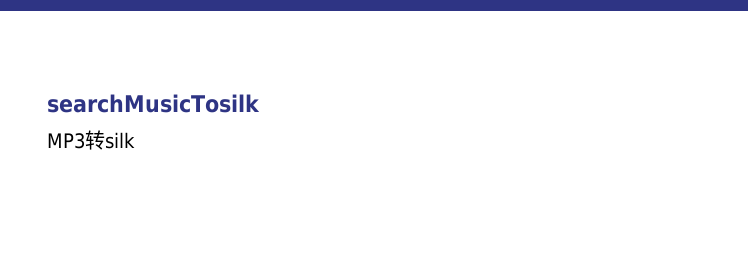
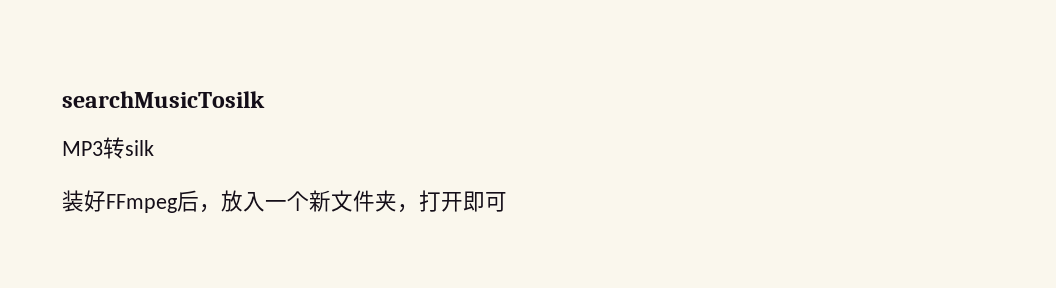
+ 装好FFmpeg后，放入一个新文件夹，打开即可

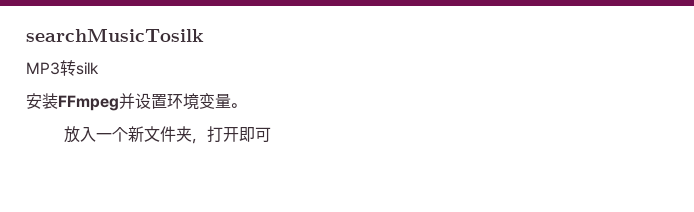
- 装好FFmpeg后，放入一个新文件夹，打开即可
+ 安装FFmpeg并设置环境变量。
+ 放入一个新文件夹，打开即可

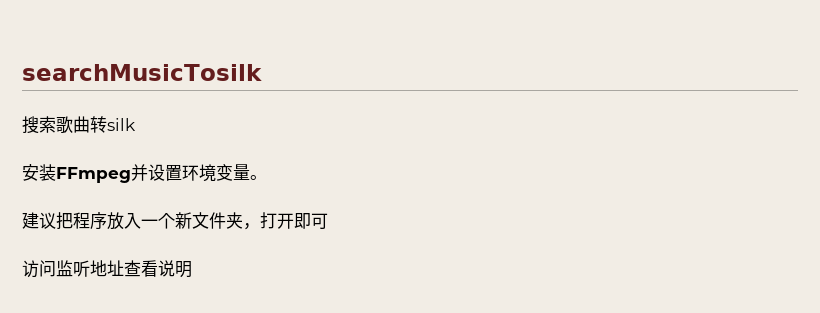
- MP3转silk
+ 搜索歌曲转silk
- 放入一个新文件夹，打开即可
+ 建议把程序放入一个新文件夹，打开即可
+ 访问监听地址查看说明

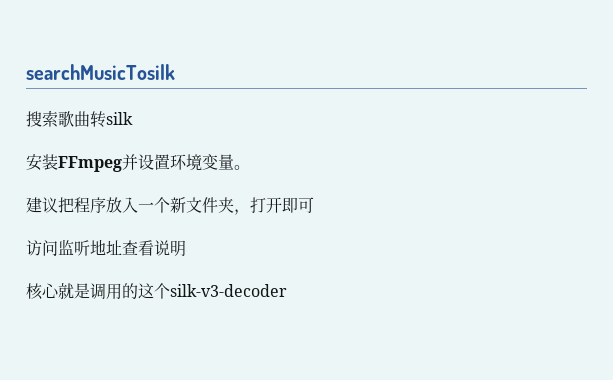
+ 核心就是调用的这个silk-v3-decoder

